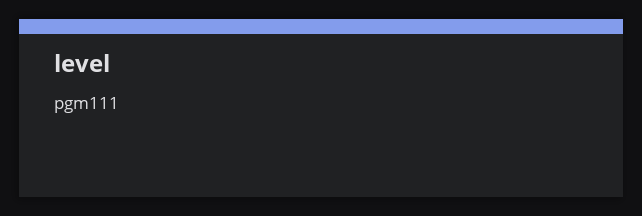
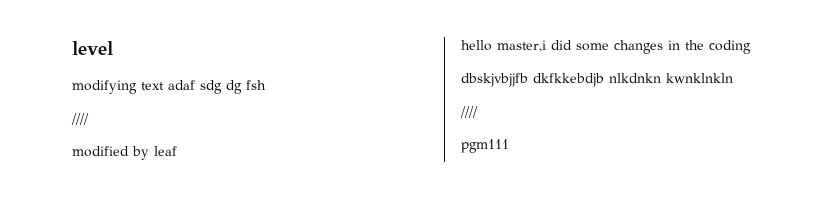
+ modifying text adaf sdg dg fsh
+ ////
+ modified by leaf
+ hello master,i did some changes in the coding
+ dbskjvbjjfb dkfkkebdjb nlkdnkn kwnklnkln
+ ////

